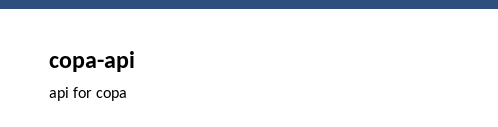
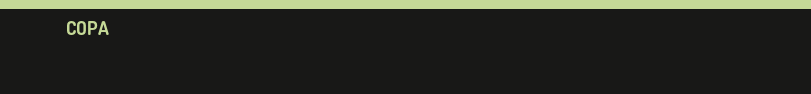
- copa-api
- api for copa
+ COPA

